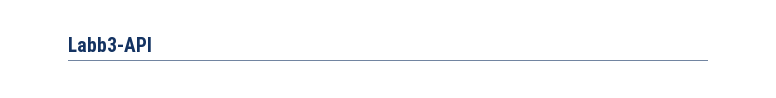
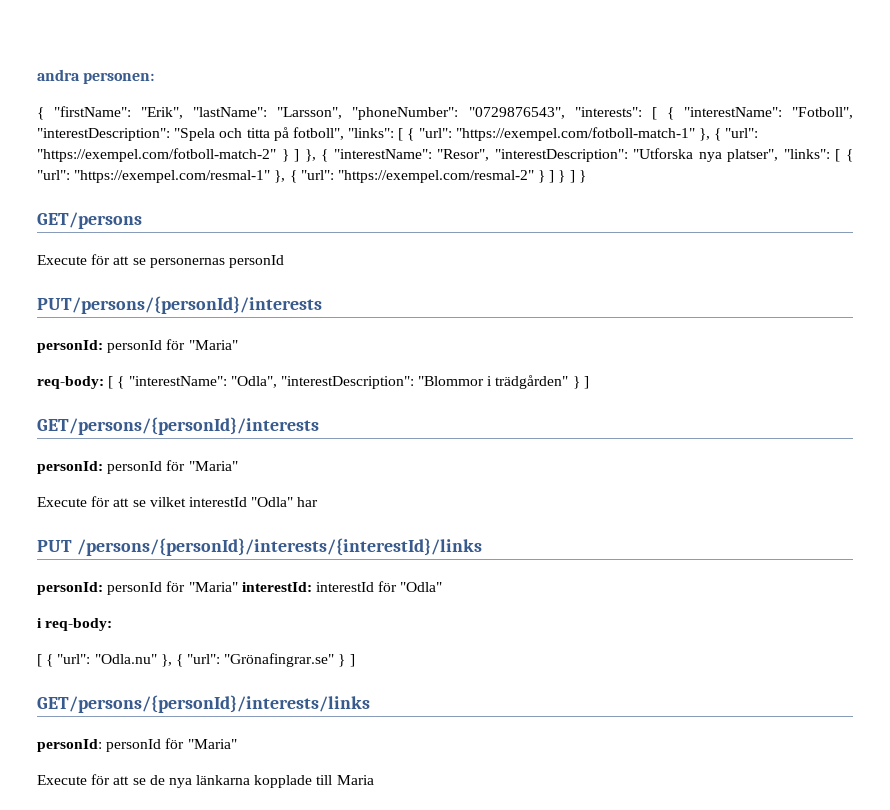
- Labb3-API
+ andra personen:
+ { "firstName": "Erik", "lastName": "Larsson", "phoneNumber": "0729876543", "interests": [ { "interestName": "Fotboll", "interestDescription": "Spela och titta på fotboll", "links": [ { "url": "https://exempel.com/fotboll-match-1" }, { "url": "https://exempel.com/fotboll-match-2" } ] }, { "interestName": "Resor", "interestDescription": "Utforska nya platser", "links": [ { "url": "https://exempel.com/resmal-1" }, { "url": "https://exempel.com/resmal-2" } ] } ] }
+ GET/persons
+ Execute för att se personernas personId
+ PUT/persons/{personId}/interests
+ personId: personId för "Maria"
+ req-body: [ { "interestName": "Odla", "interestDescription": "Blommor i trädgården" } ]
+ GET/persons/{personId}/interests
+ personId: personId för "Maria"
+ Execute för att se vilket interestId "Odla" har
+ PUT /persons/{personId}/interests/{interestId}/links
+ personId: personId för "Maria" interestId: interestId för "Odla"
+ i req-body:
+ [ { "url": "Odla.nu" }, { "url": "Grönafingrar.se" } ]
+ GET/persons/{personId}/interests/links
+ personId: personId för "Maria"
+ Execute för att se de nya länkarna kopplade till Maria

